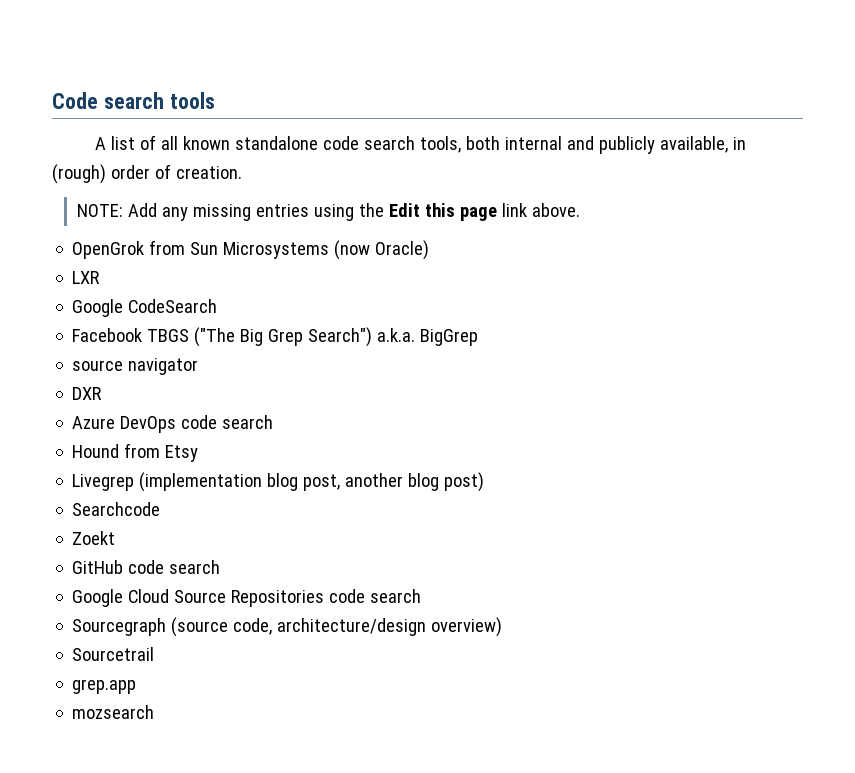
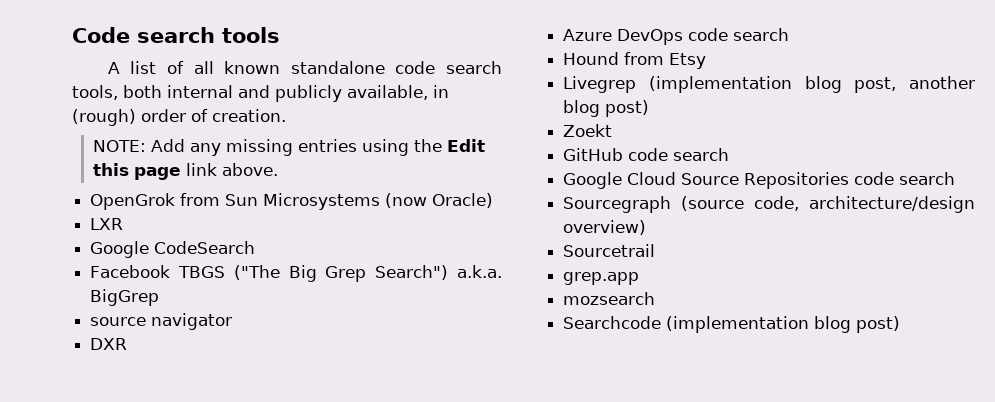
- Searchcode
+ Searchcode (implementation blog post)

